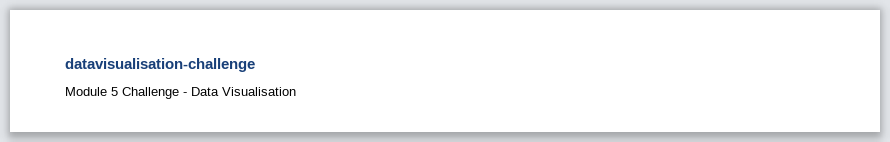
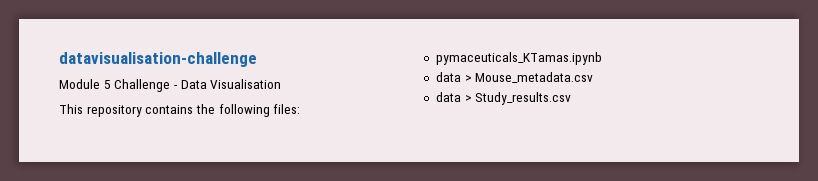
+ This repository contains the following files:
+ pymaceuticals_KTamas.ipynb
+ data > Mouse_metadata.csv
+ data > Study_results.csv

